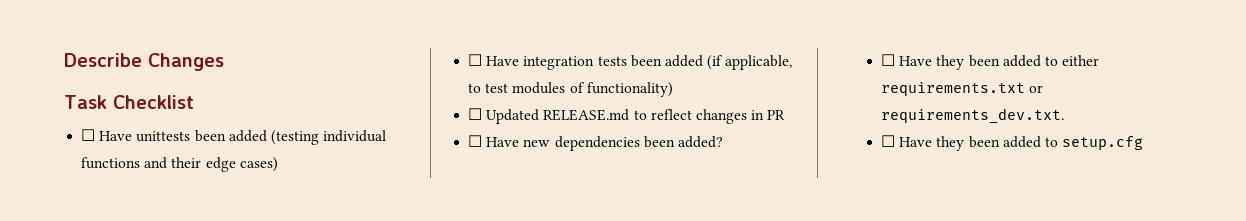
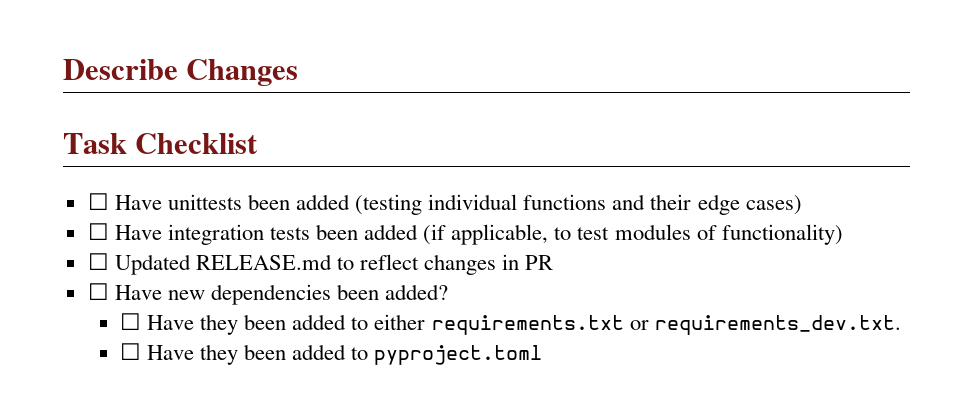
- ☐ Have they been added to setup.cfg
+ ☐ Have they been added to pyproject.toml

